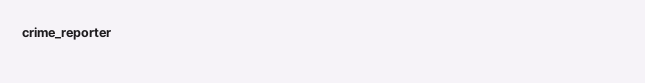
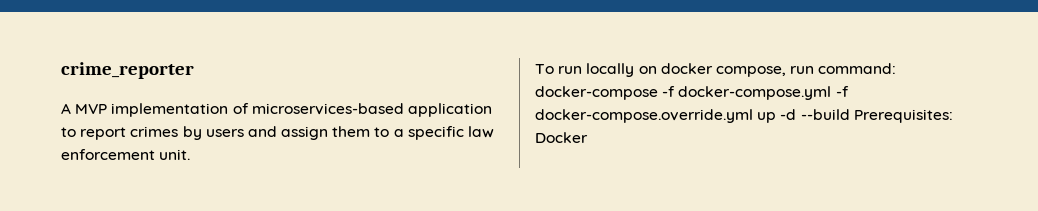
+ A MVP implementation of microservices-based application to report crimes by users and assign them to a specific law enforcement unit.
+ To run locally on docker compose, run command: docker-compose -f docker-compose.yml -f docker-compose.override.yml up -d --build Prerequisites: Docker

